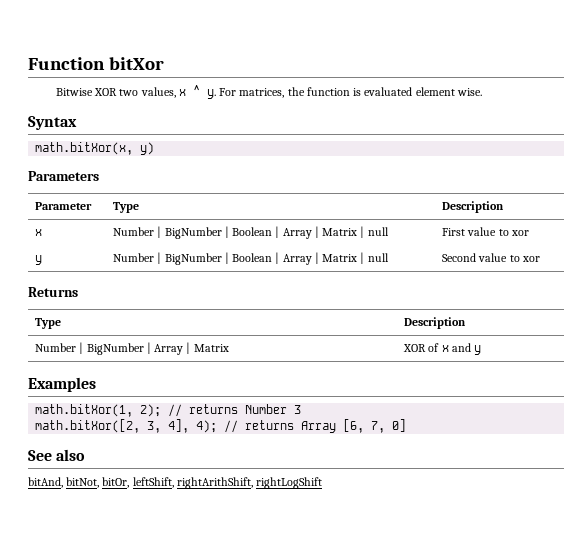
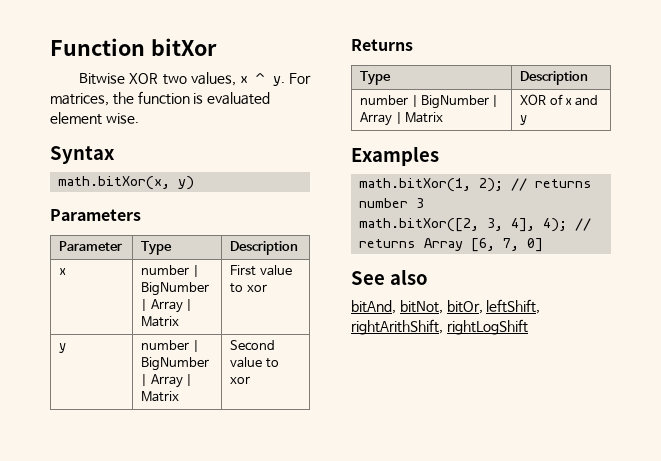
- x | Number | BigNumber | Boolean | Array | Matrix | null | First value to xor
+ x | number | BigNumber | Array | Matrix | First value to xor
- y | Number | BigNumber | Boolean | Array | Matrix | null | Second value to xor
+ y | number | BigNumber | Array | Matrix | Second value to xor
- Number | BigNumber | Array | Matrix | XOR of x and y
+ number | BigNumber | Array | Matrix | XOR of x and y
- math.bitXor(1, 2); // returns Number 3
+ math.bitXor(1, 2); // returns number 3

